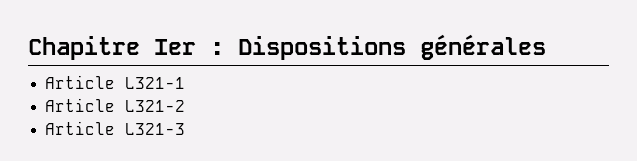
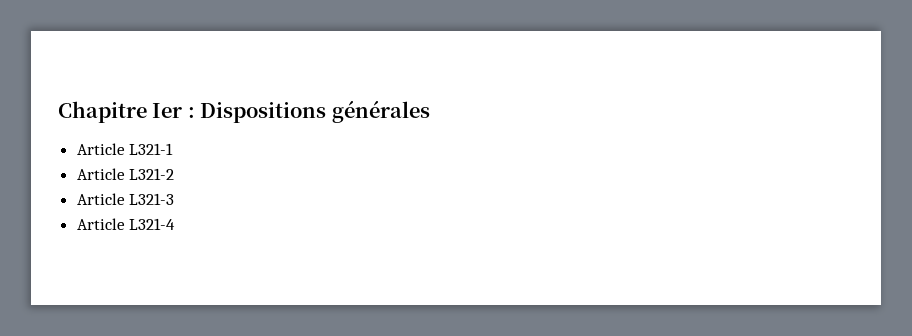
+ Article L321-4

